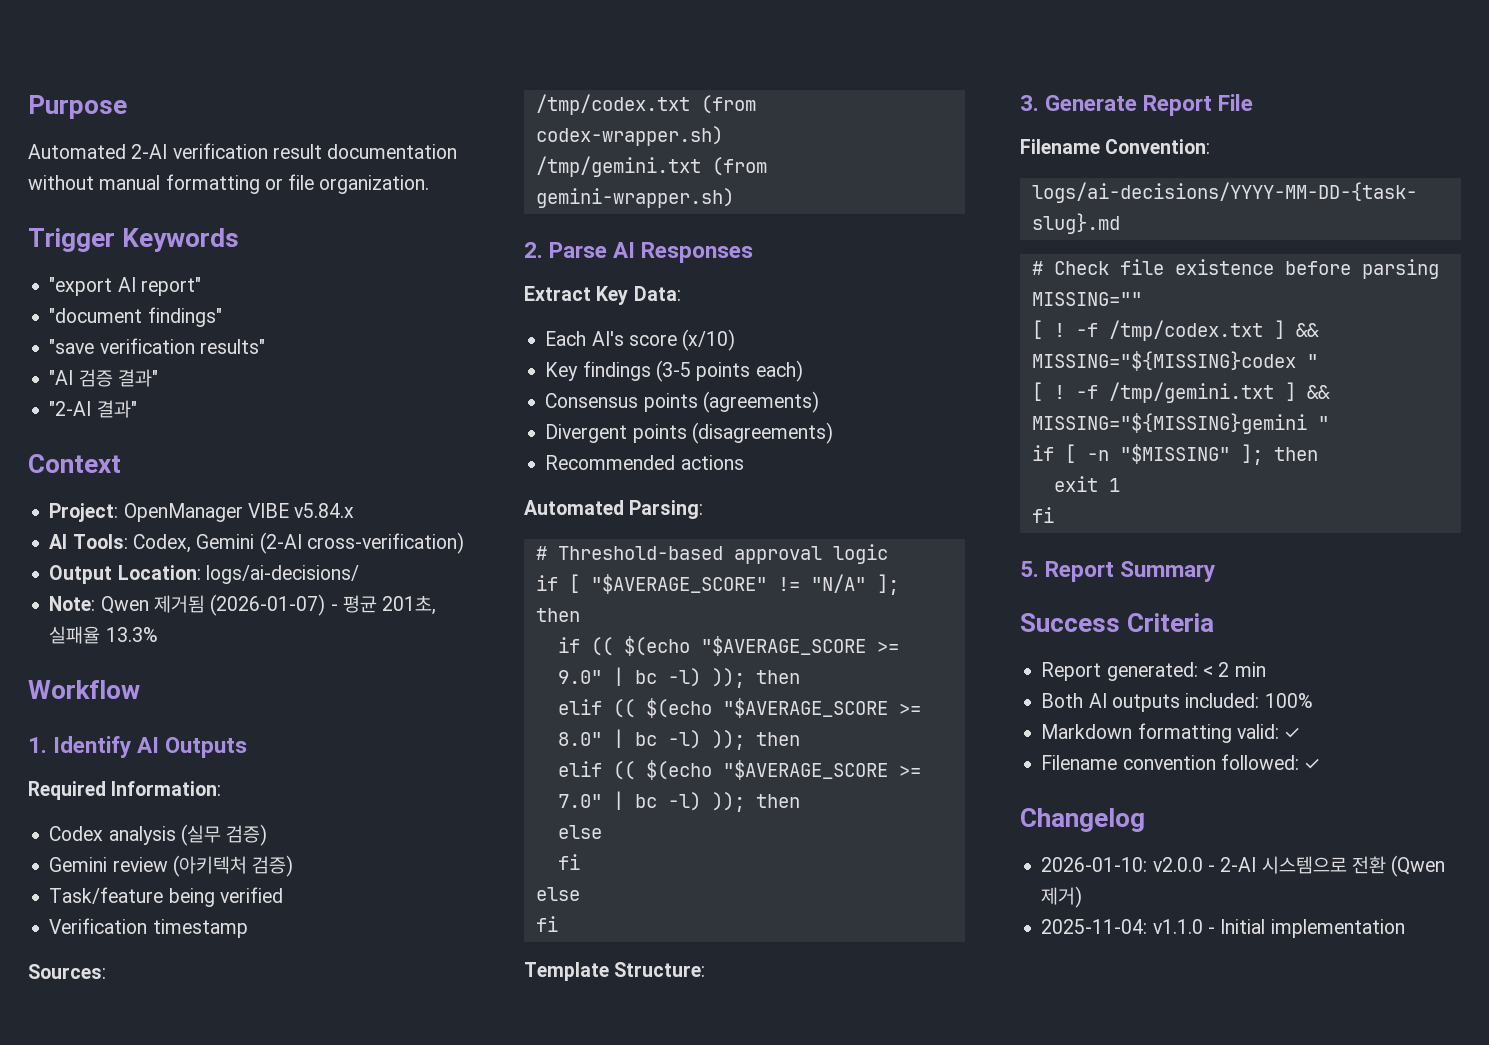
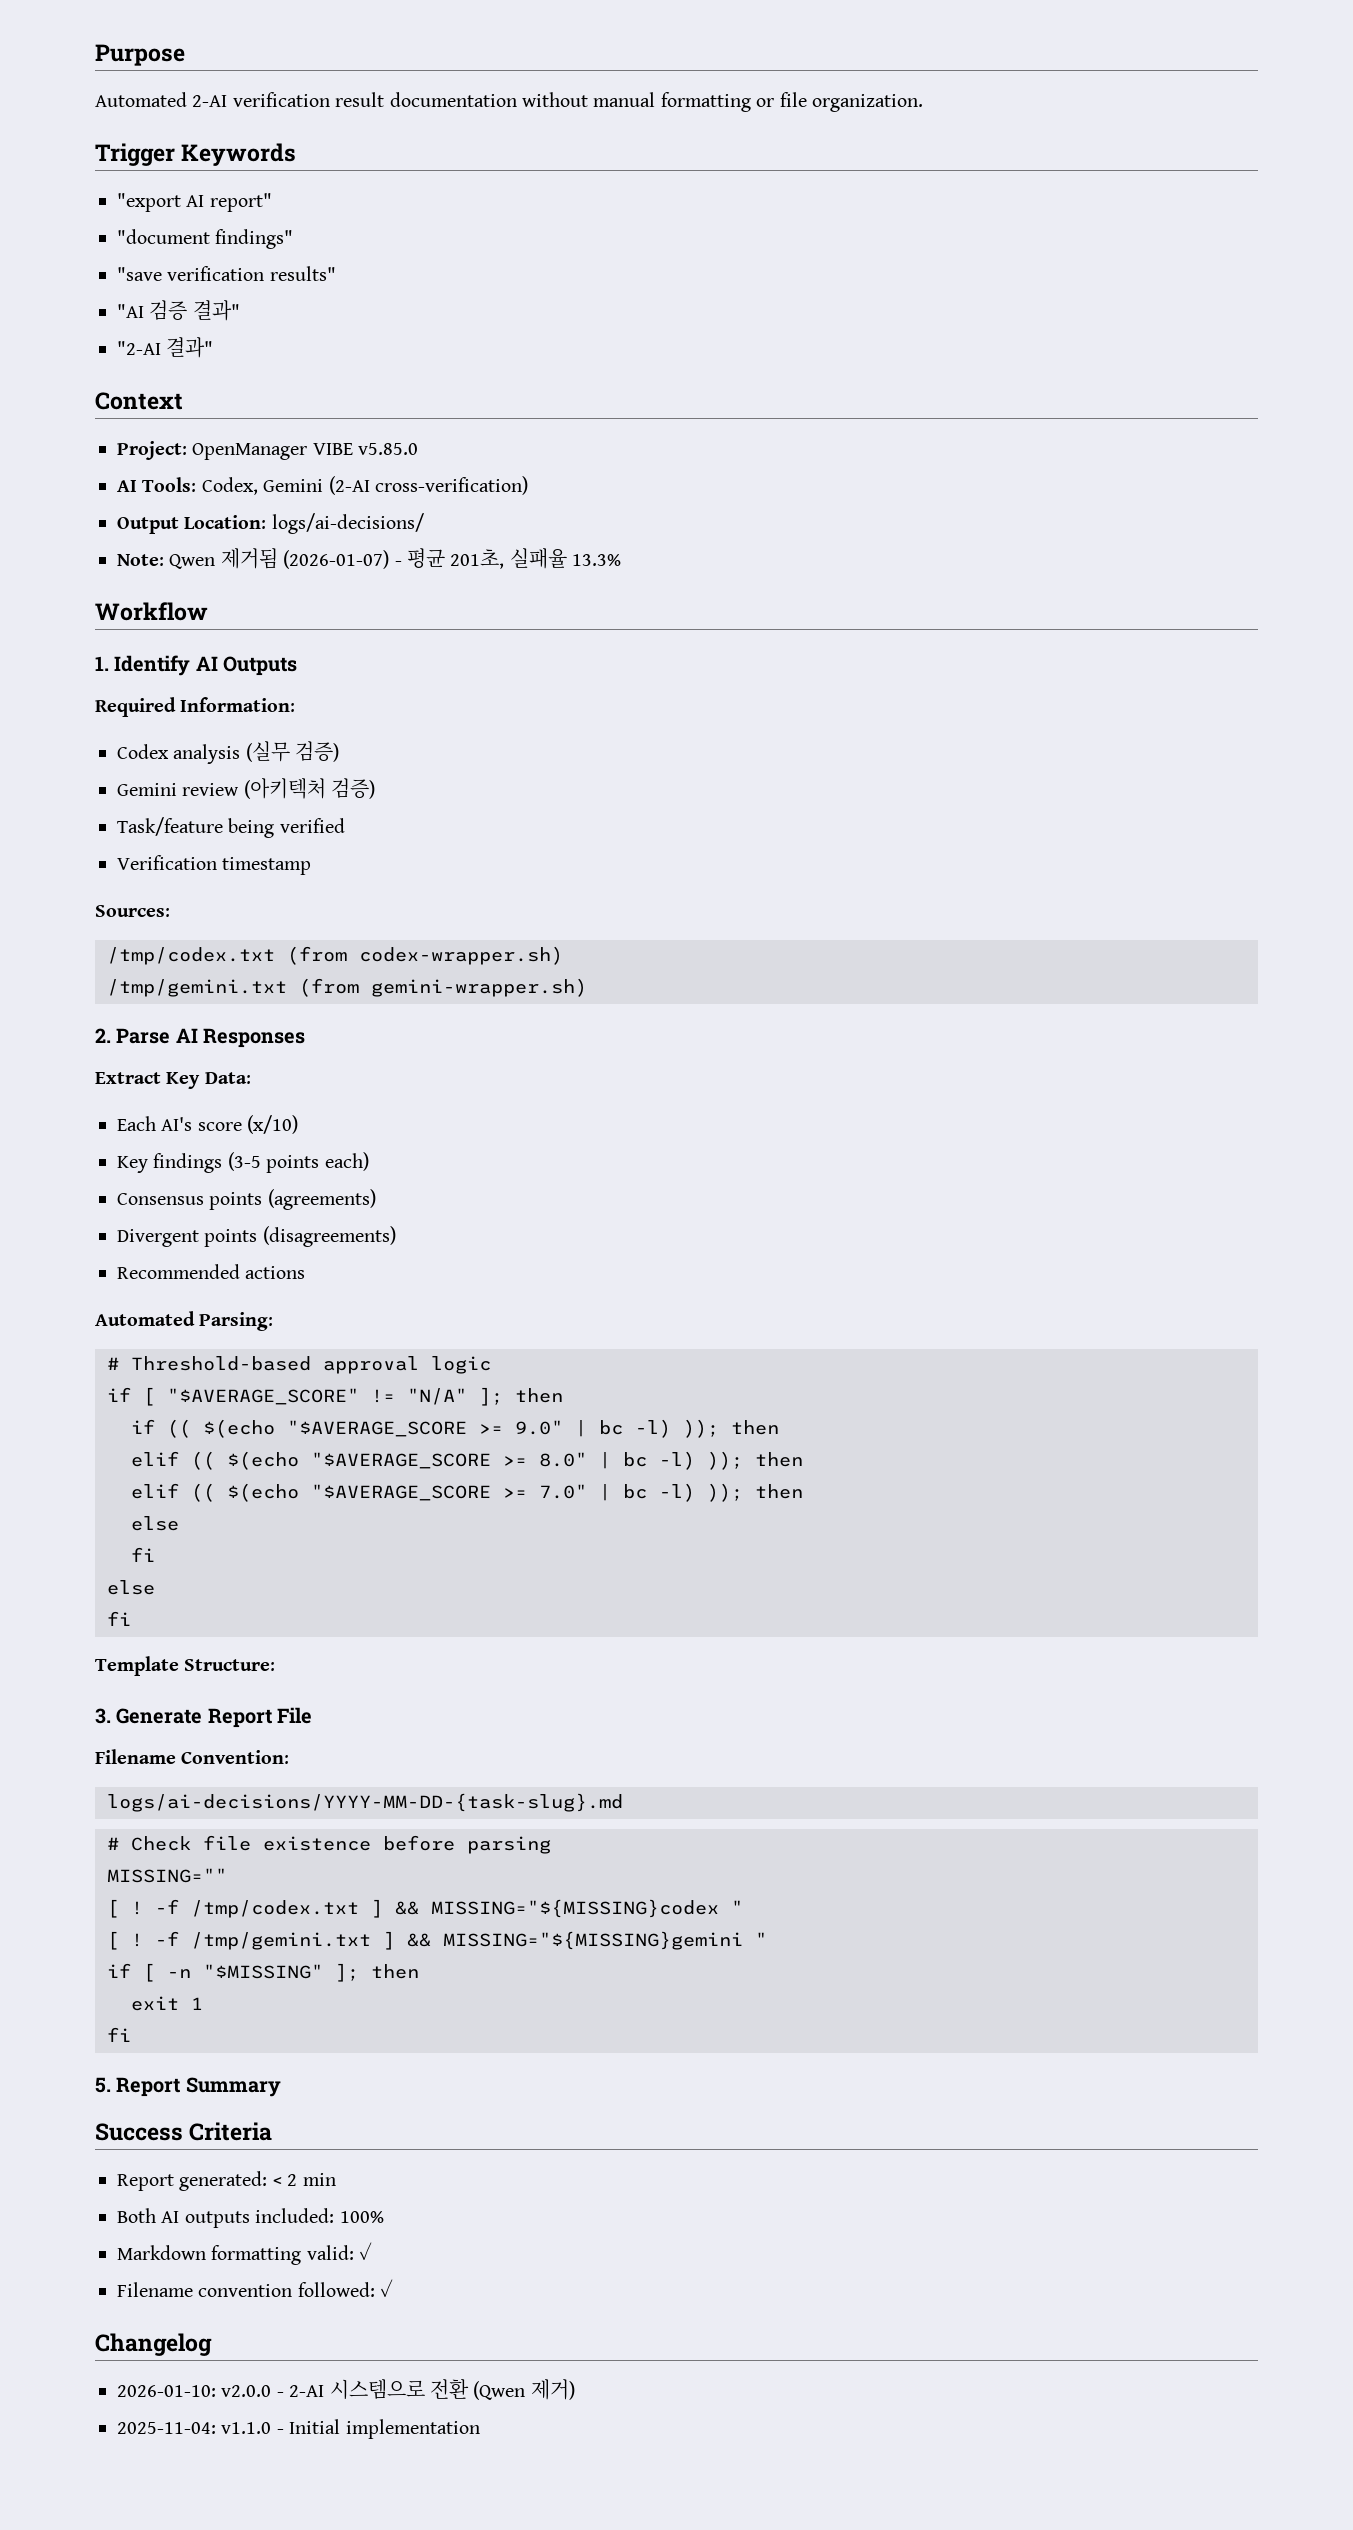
- Project: OpenManager VIBE v5.84.x
+ Project: OpenManager VIBE v5.85.0

